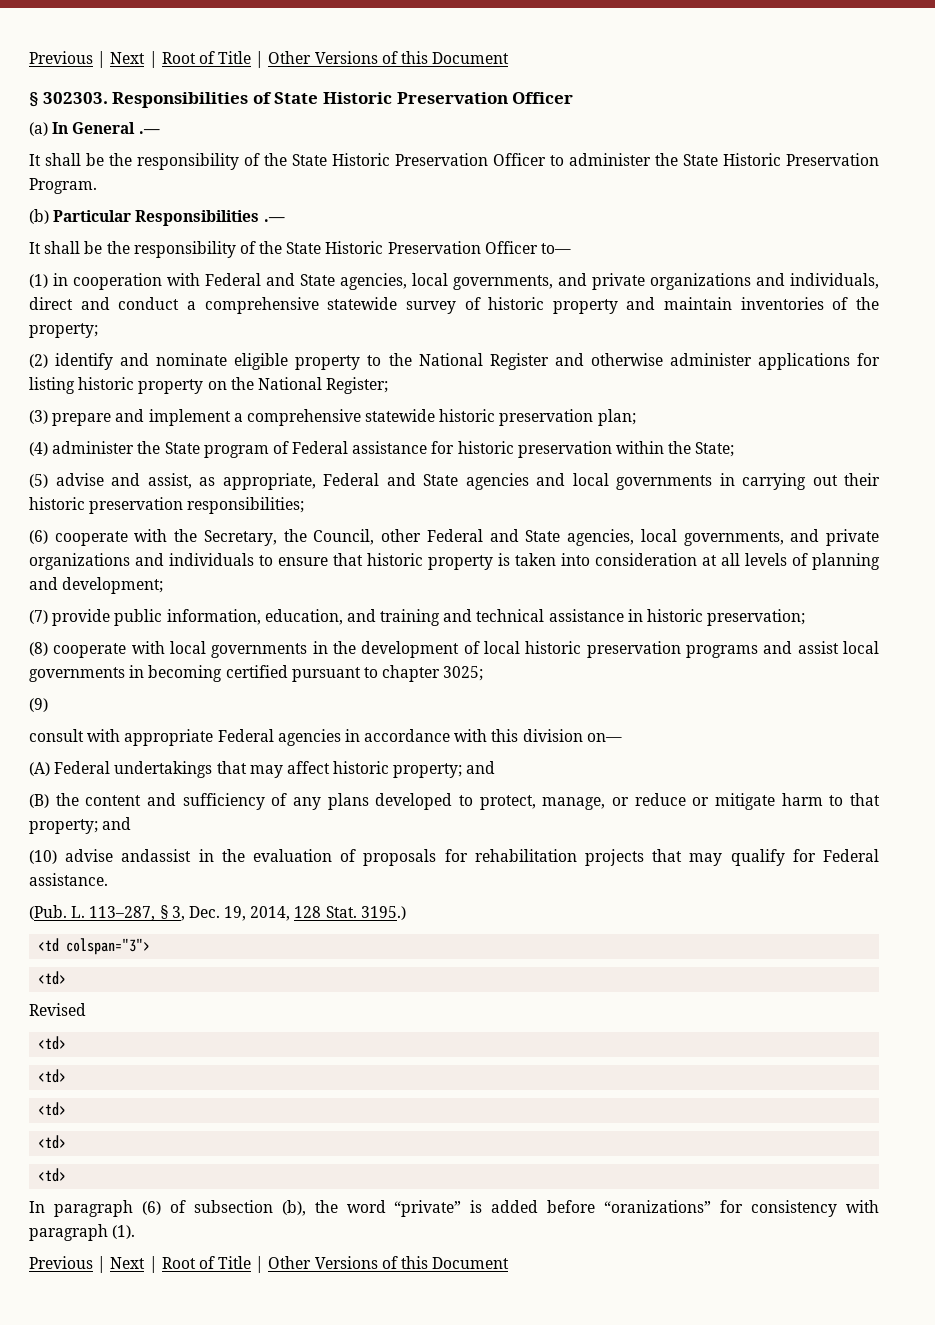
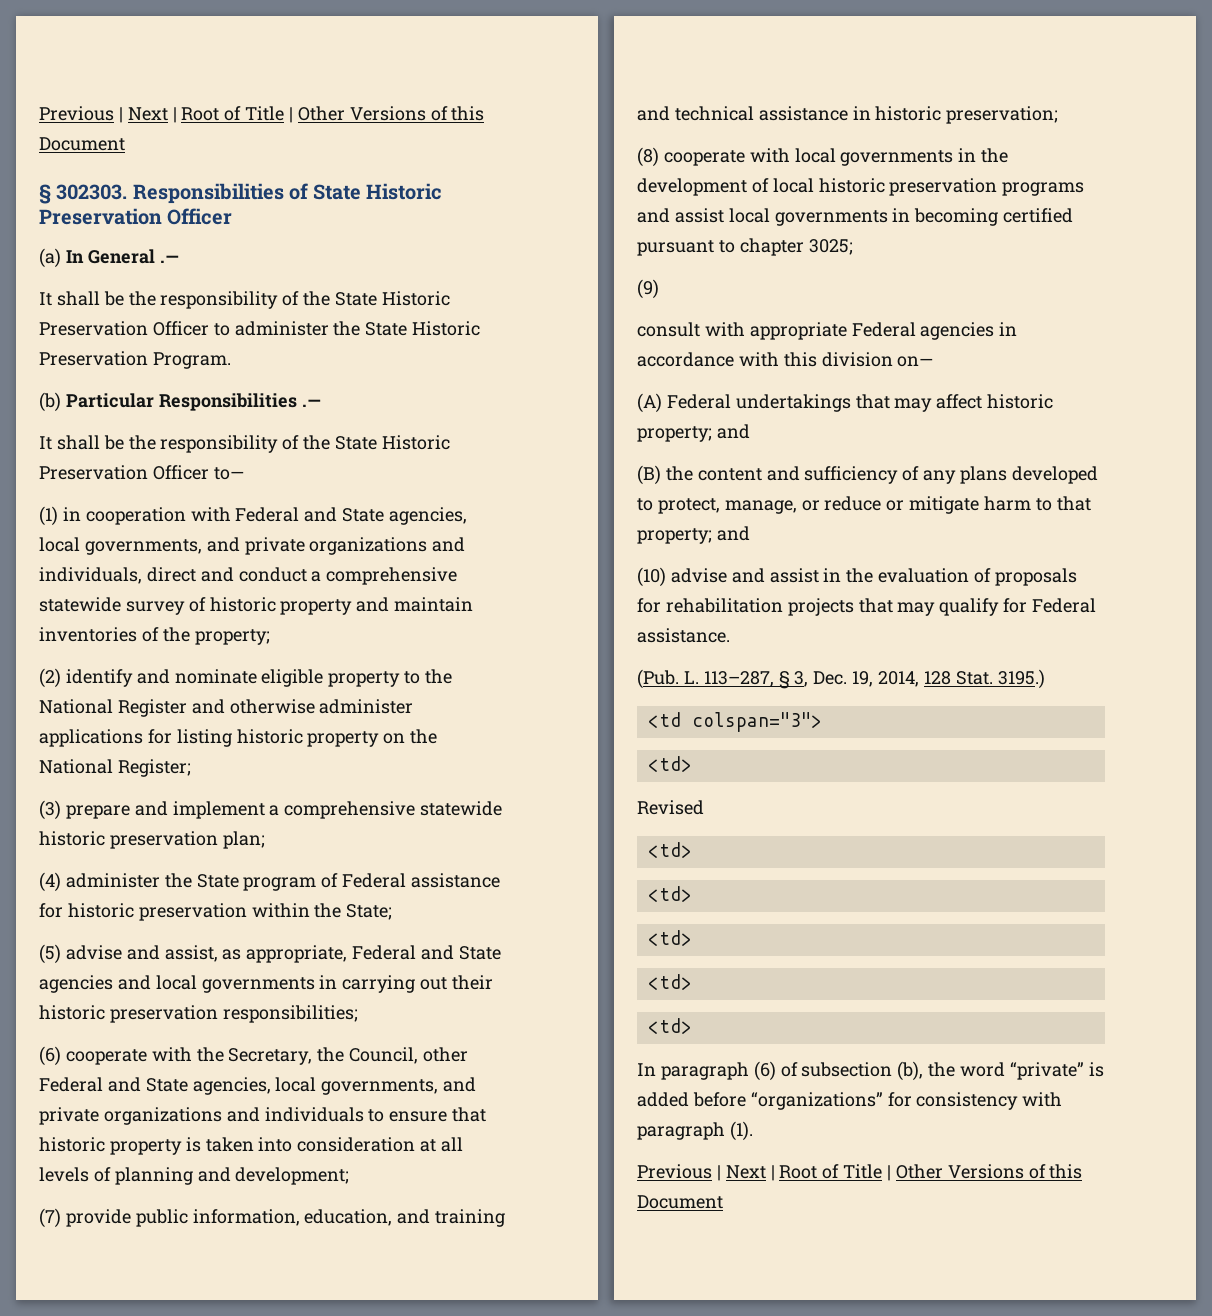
- (10) advise andassist in the evaluation of proposals for rehabilitation projects that may qualify for Federal assistance.
+ (10) advise and assist in the evaluation of proposals for rehabilitation projects that may qualify for Federal assistance.
- In paragraph (6) of subsection (b), the word “private” is added before “oranizations” for consistency with paragraph (1).
+ In paragraph (6) of subsection (b), the word “private” is added before “organizations” for consistency with paragraph (1).

